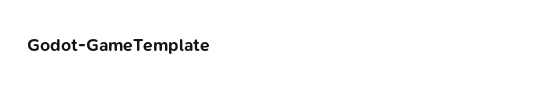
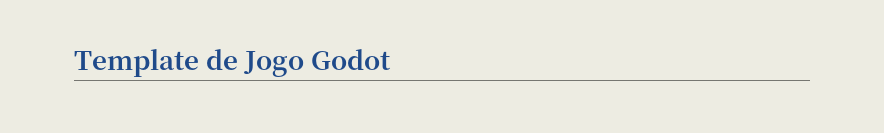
- Godot-GameTemplate
+ Template de Jogo Godot

